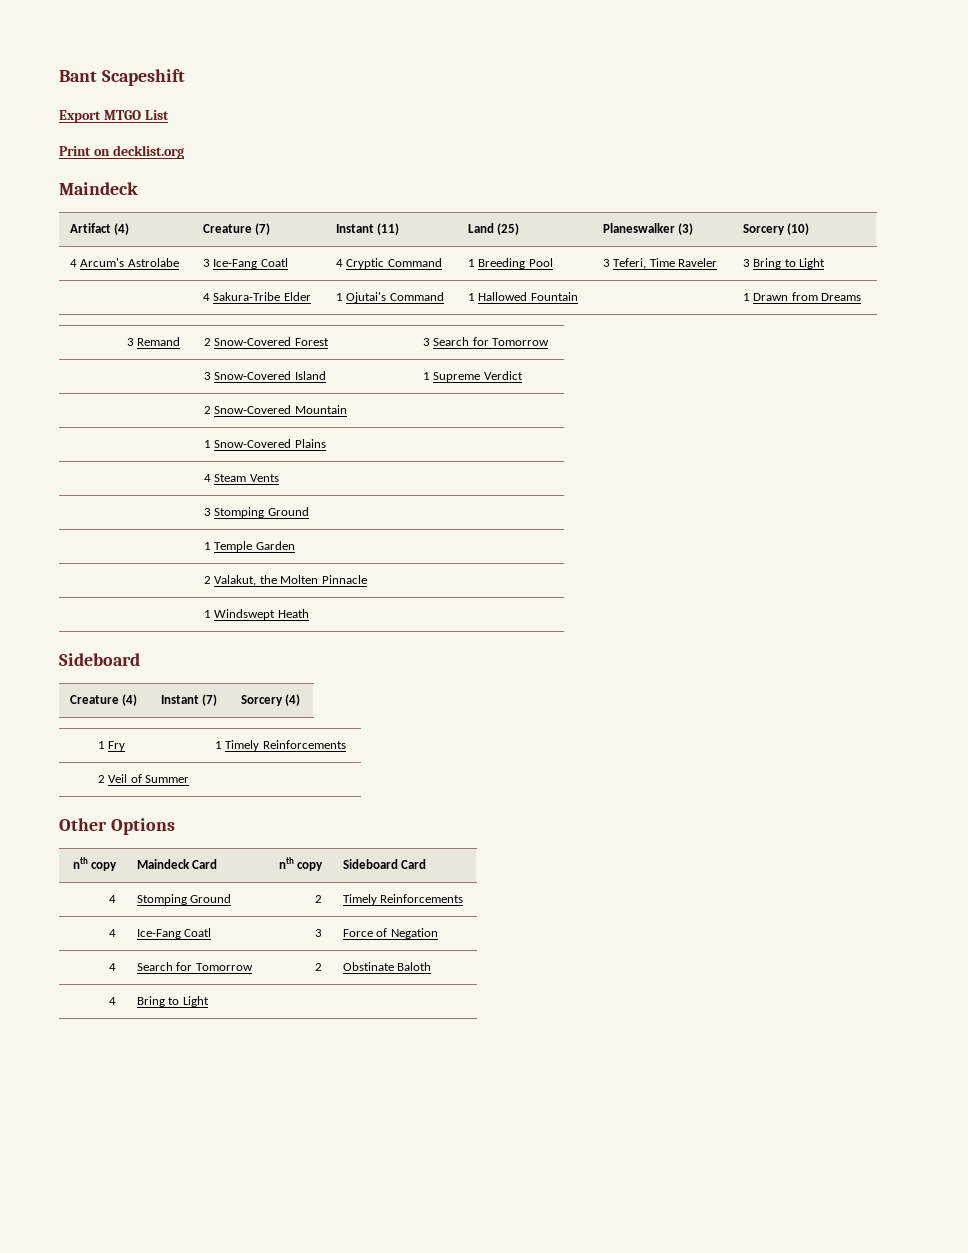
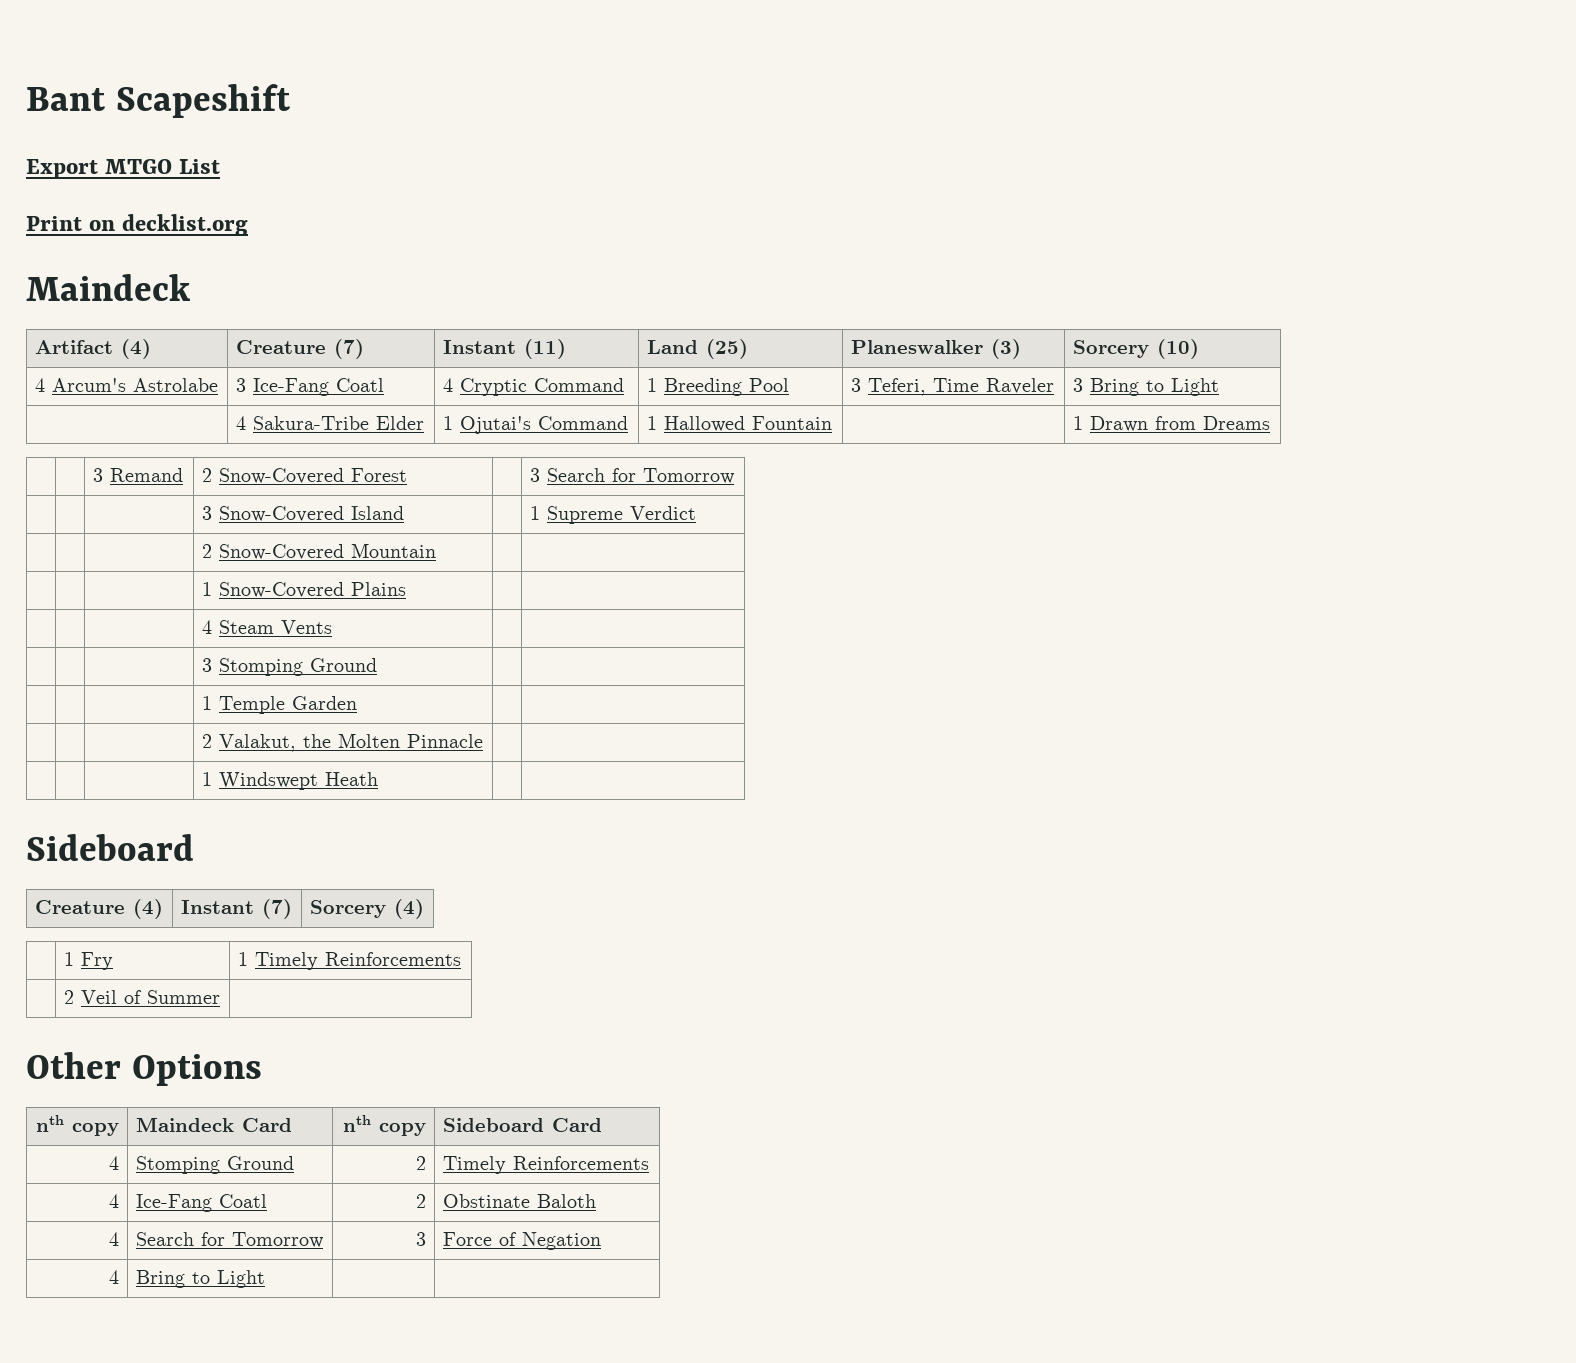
- 4 | Ice-Fang Coatl | 3 | Force of Negation
- 4 | Search for Tomorrow | 2 | Obstinate Baloth
+ 4 | Ice-Fang Coatl | 2 | Obstinate Baloth
+ 4 | Search for Tomorrow | 3 | Force of Negation

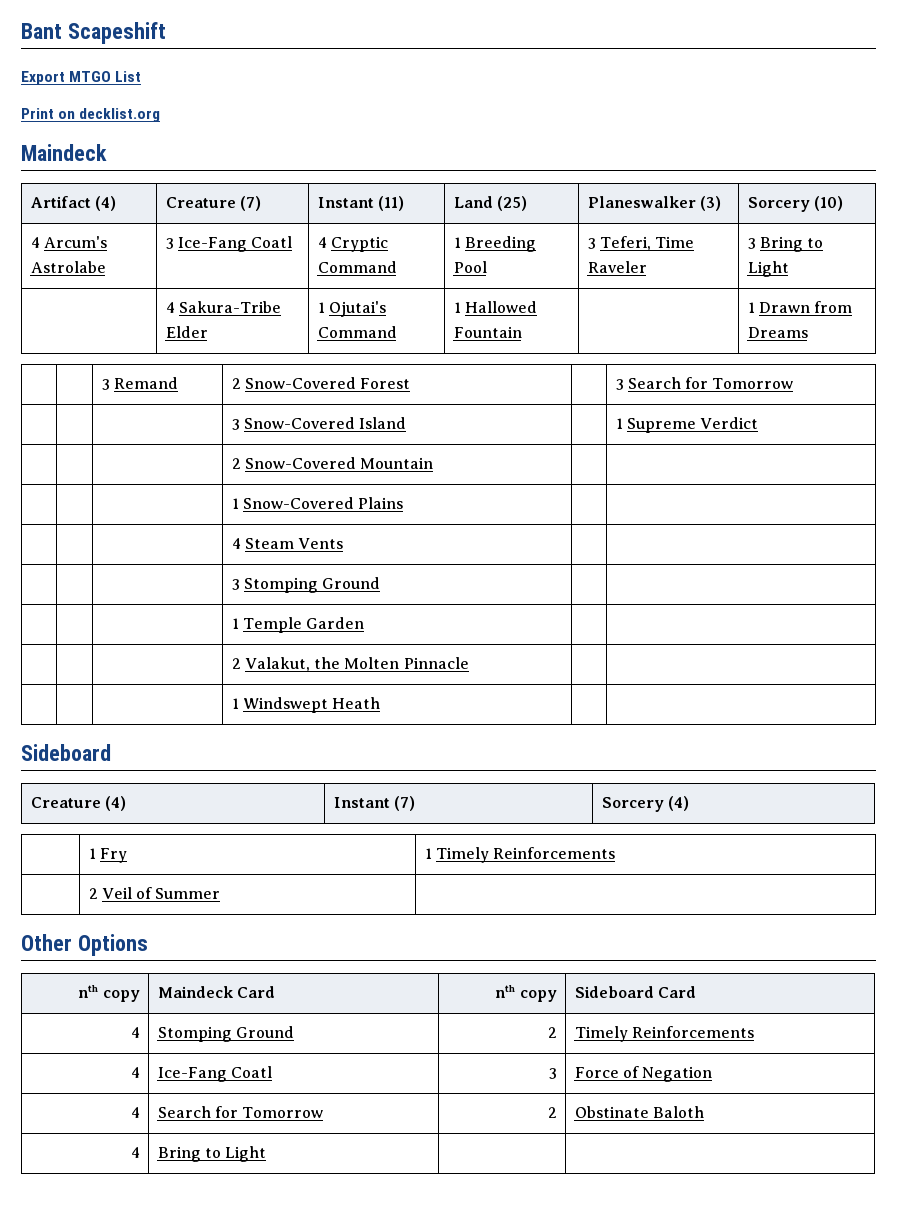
- 4 | Ice-Fang Coatl | 2 | Obstinate Baloth
- 4 | Search for Tomorrow | 3 | Force of Negation
+ 4 | Ice-Fang Coatl | 3 | Force of Negation
+ 4 | Search for Tomorrow | 2 | Obstinate Baloth

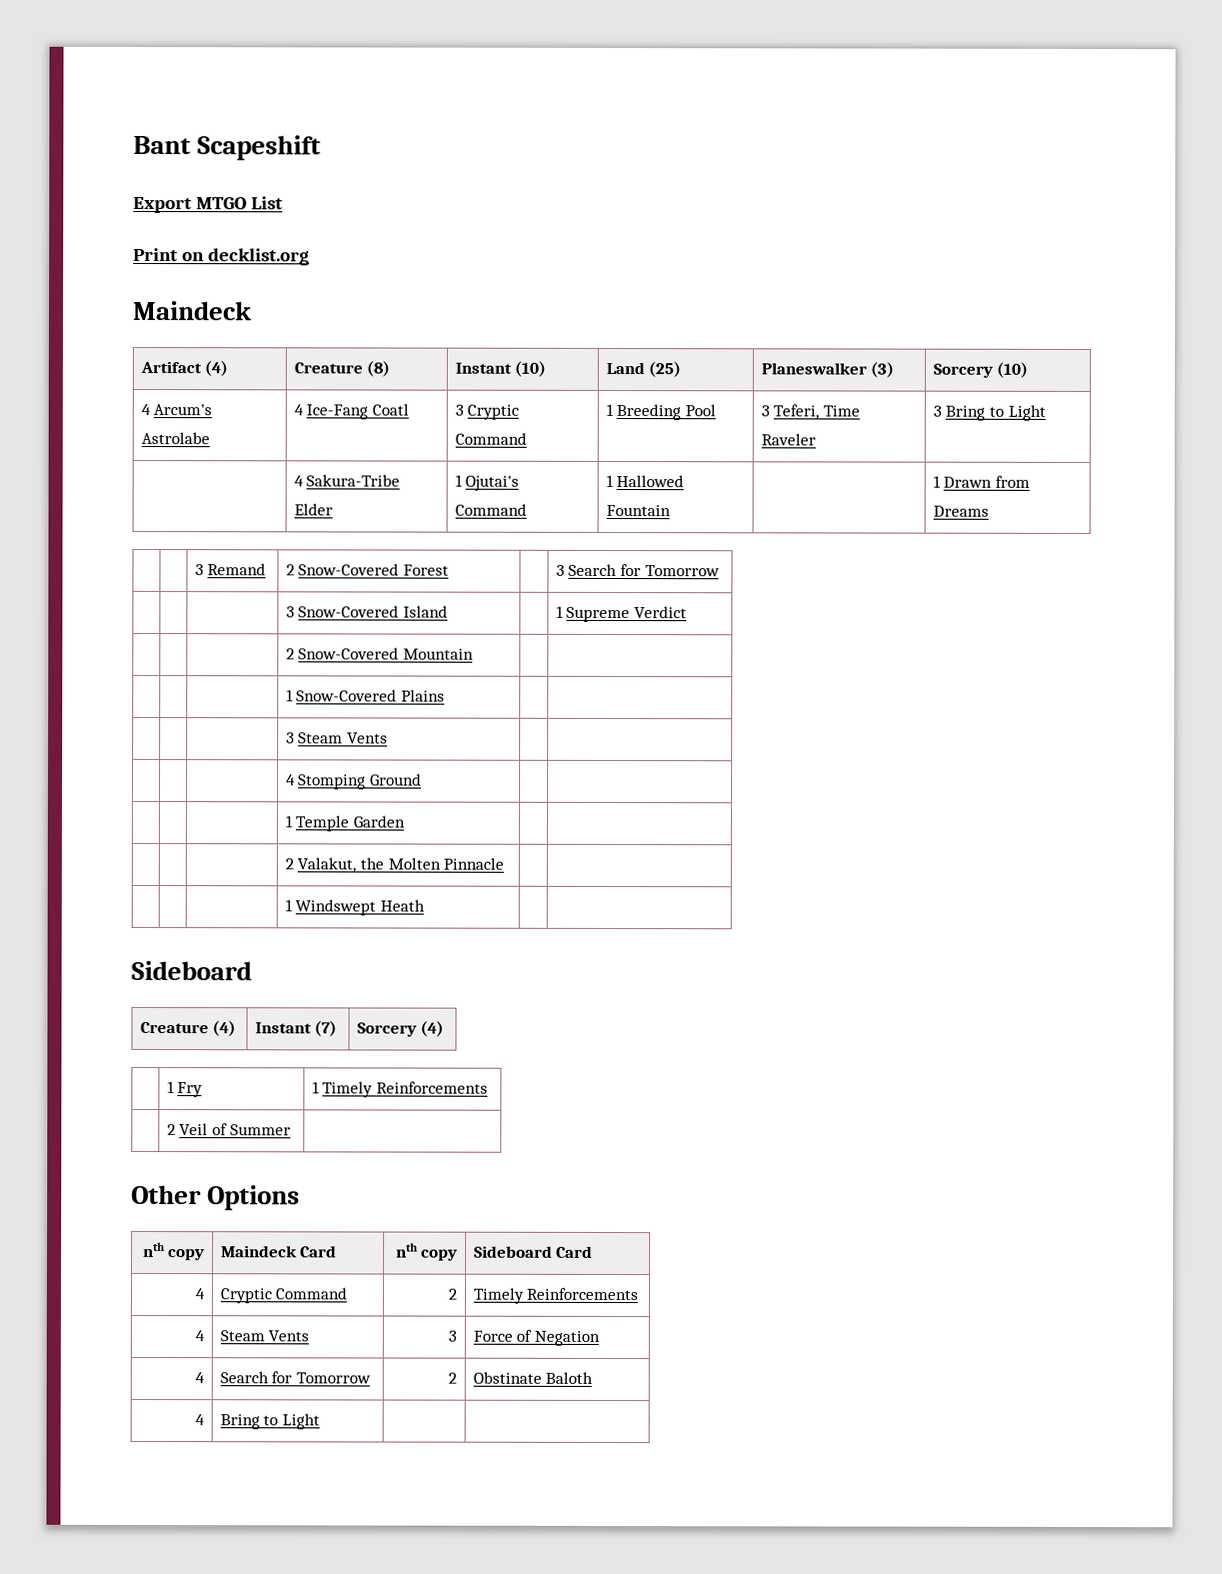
- Artifact (4) | Creature (7) | Instant (11) | Land (25) | Planeswalker (3) | Sorcery (10)
+ Artifact (4) | Creature (8) | Instant (10) | Land (25) | Planeswalker (3) | Sorcery (10)
- 4 Arcum's Astrolabe | 3 Ice-Fang Coatl | 4 Cryptic Command | 1 Breeding Pool | 3 Teferi, Time Raveler | 3 Bring to Light
+ 4 Arcum's Astrolabe | 4 Ice-Fang Coatl | 3 Cryptic Command | 1 Breeding Pool | 3 Teferi, Time Raveler | 3 Bring to Light
- | | | 4 Steam Vents | |
+ | | | 3 Steam Vents | |
- | | | 3 Stomping Ground | |
+ | | | 4 Stomping Ground | |
- 4 | Stomping Ground | 2 | Timely Reinforcements
+ 4 | Cryptic Command | 2 | Timely Reinforcements
- 4 | Ice-Fang Coatl | 3 | Force of Negation
+ 4 | Steam Vents | 3 | Force of Negation

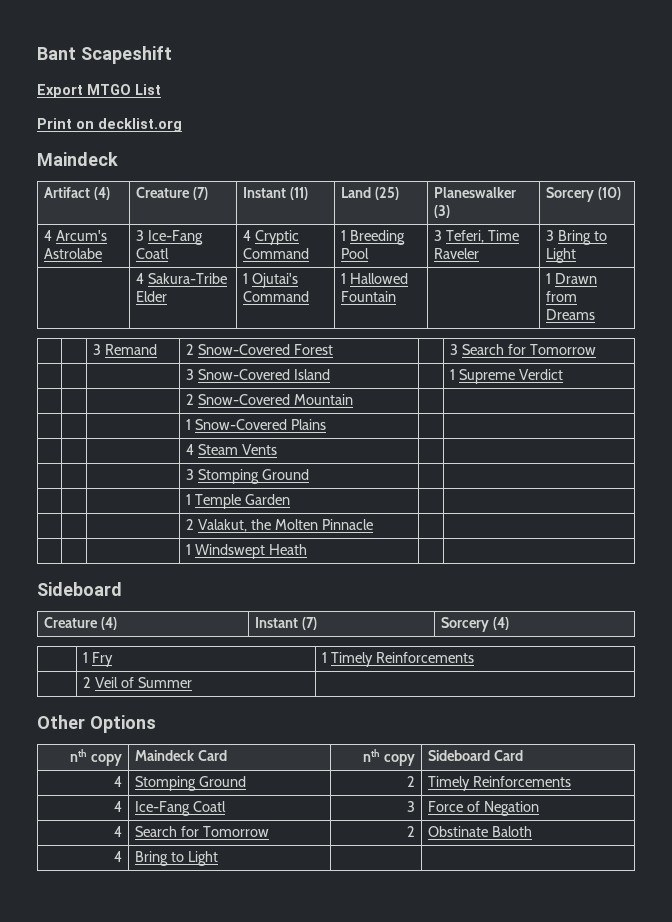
- Artifact (4) | Creature (8) | Instant (10) | Land (25) | Planeswalker (3) | Sorcery (10)
+ Artifact (4) | Creature (7) | Instant (11) | Land (25) | Planeswalker (3) | Sorcery (10)
- 4 Arcum's Astrolabe | 4 Ice-Fang Coatl | 3 Cryptic Command | 1 Breeding Pool | 3 Teferi, Time Raveler | 3 Bring to Light
+ 4 Arcum's Astrolabe | 3 Ice-Fang Coatl | 4 Cryptic Command | 1 Breeding Pool | 3 Teferi, Time Raveler | 3 Bring to Light
- | | | 3 Steam Vents | |
+ | | | 4 Steam Vents | |
- | | | 4 Stomping Ground | |
+ | | | 3 Stomping Ground | |
- 4 | Cryptic Command | 2 | Timely Reinforcements
+ 4 | Stomping Ground | 2 | Timely Reinforcements
- 4 | Steam Vents | 3 | Force of Negation
+ 4 | Ice-Fang Coatl | 3 | Force of Negation

